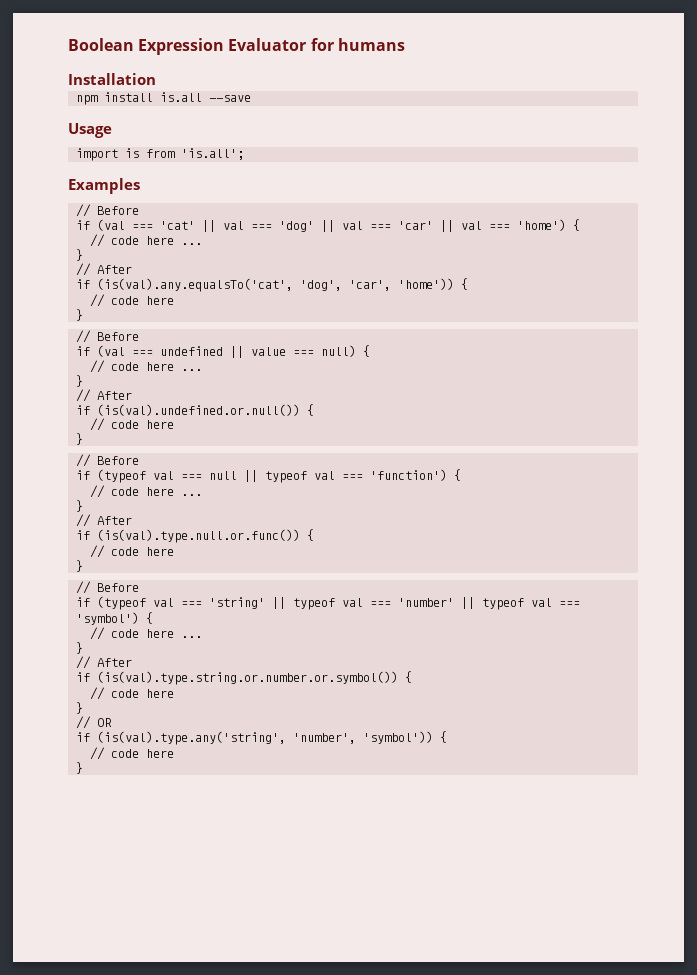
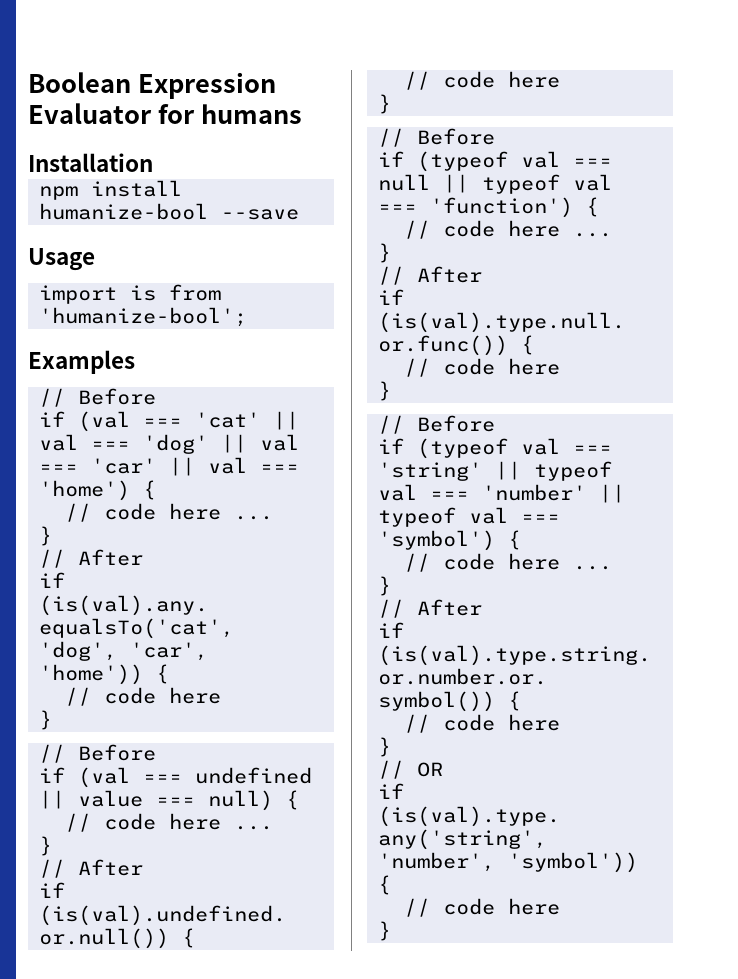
- npm install is.all --save
+ npm install humanize-bool --save
- import is from 'is.all';
+ import is from 'humanize-bool';

